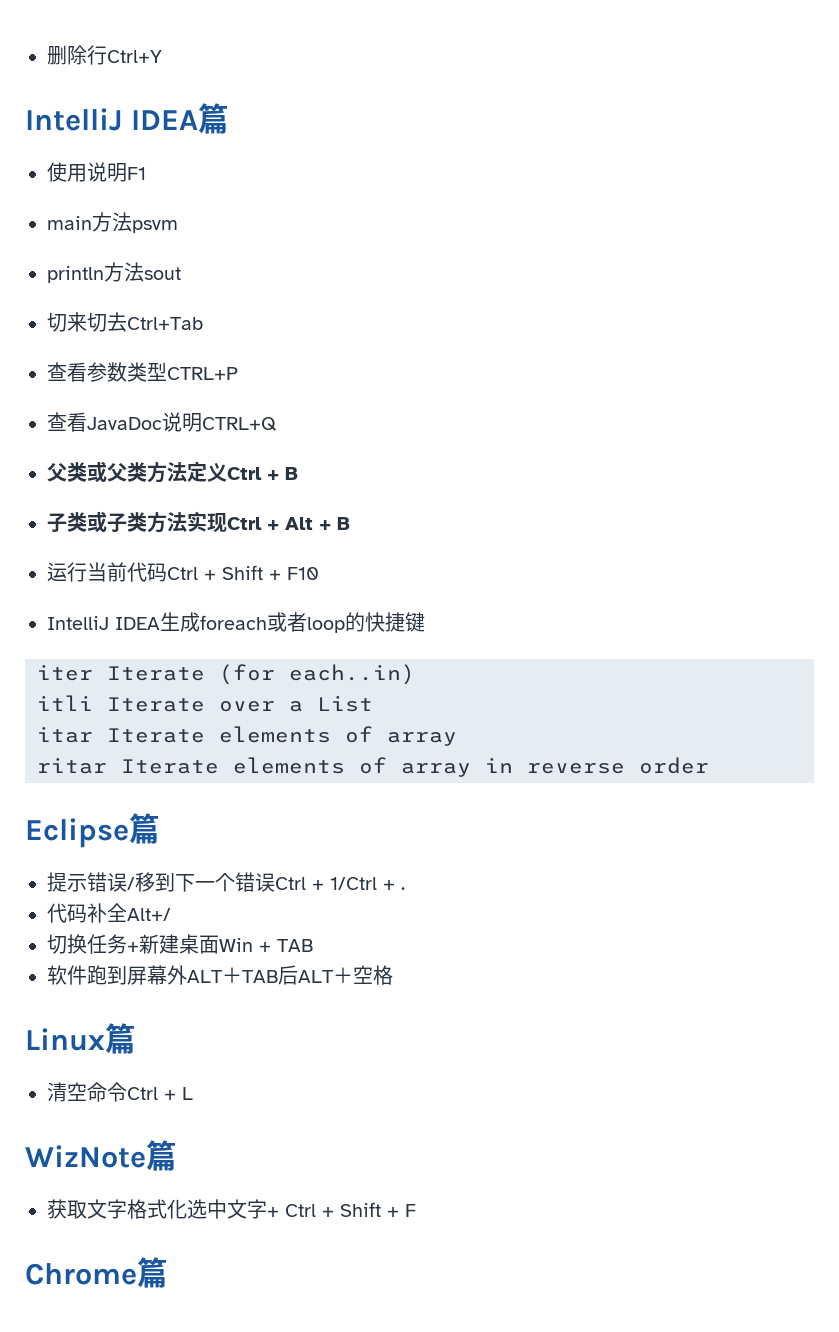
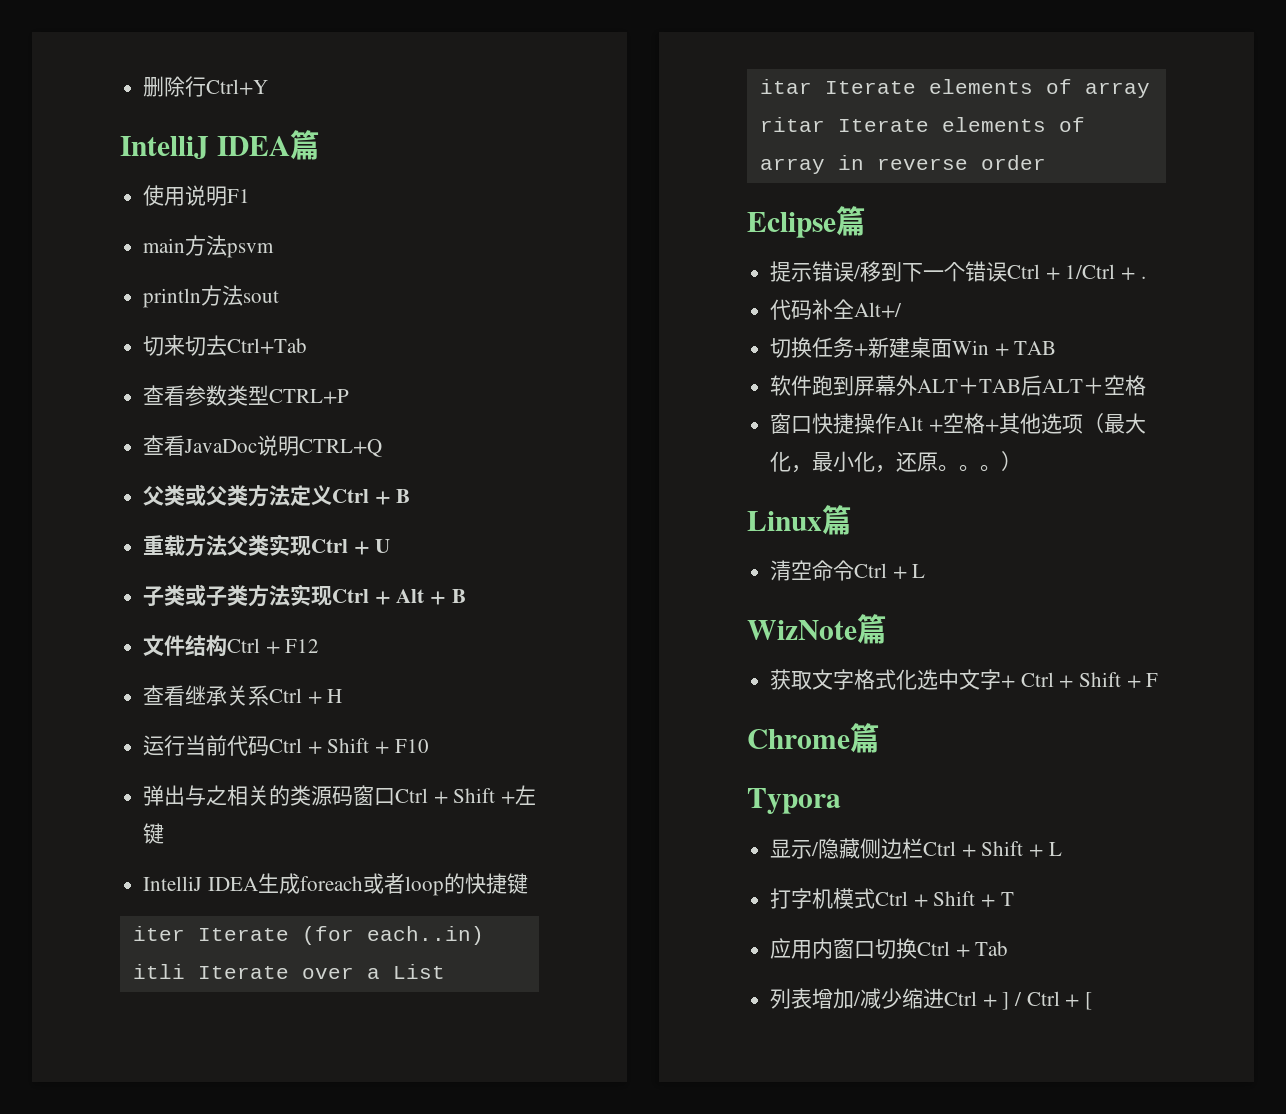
+ 重载方法父类实现Ctrl + U
+ 文件结构Ctrl + F12
+ 查看继承关系Ctrl + H
+ 弹出与之相关的类源码窗口Ctrl + Shift +左键
+ 窗口快捷操作Alt +空格+其他选项（最大化，最小化，还原。。。）
+ Typora
+ 显示/隐藏侧边栏Ctrl + Shift + L
+ 打字机模式Ctrl + Shift + T
+ 应用内窗口切换Ctrl + Tab
+ 列表增加/减少缩进Ctrl + ] / Ctrl + [

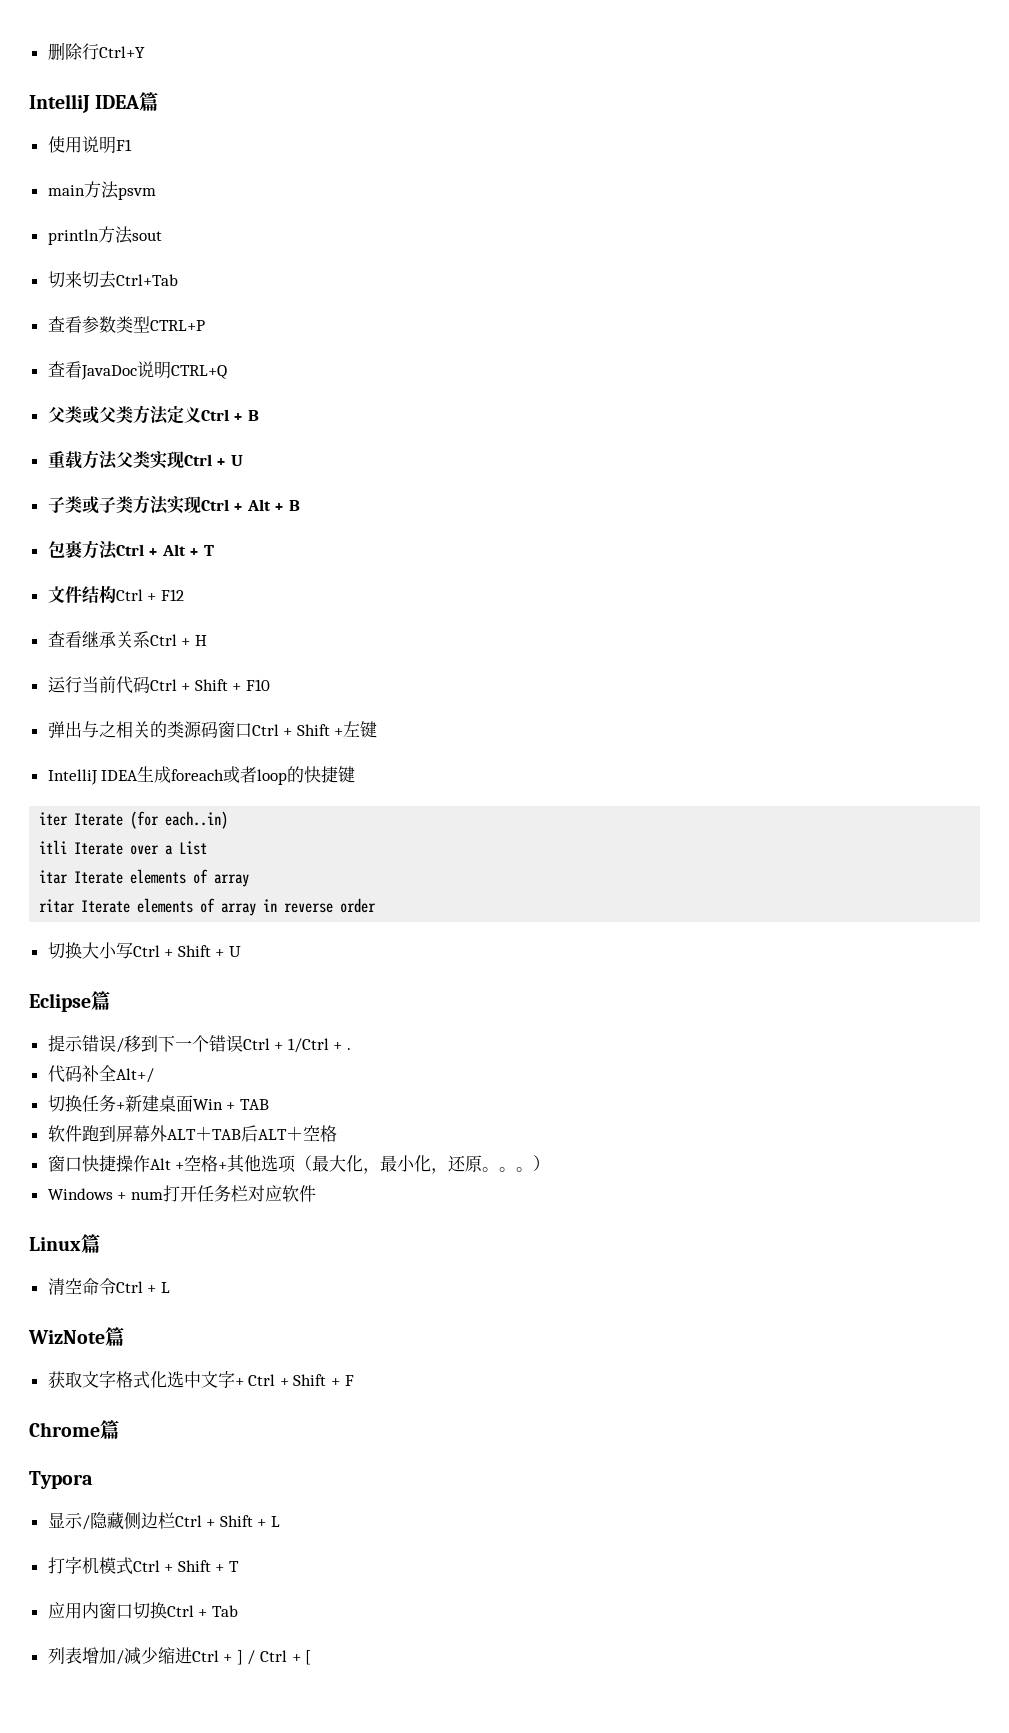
+ 包裹方法Ctrl + Alt + T
+ 切换大小写Ctrl + Shift + U
+ Windows + num打开任务栏对应软件

